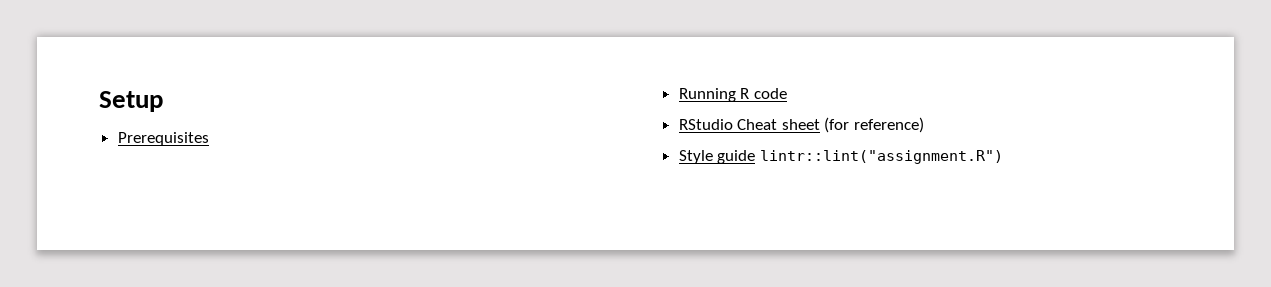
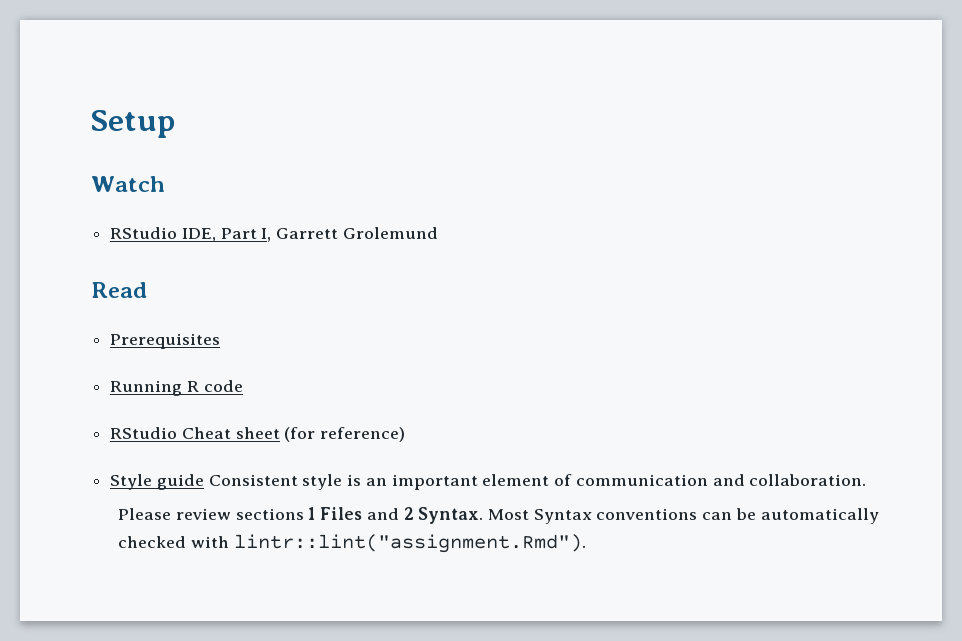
+ Watch
+ RStudio IDE, Part I, Garrett Grolemund
+ Read
- Style guide lintr::lint("assignment.R")
+ Style guide Consistent style is an important element of communication and collaboration.
+ Please review sections 1 Files and 2 Syntax. Most Syntax conventions can be automatically checked with lintr::lint("assignment.Rmd").

